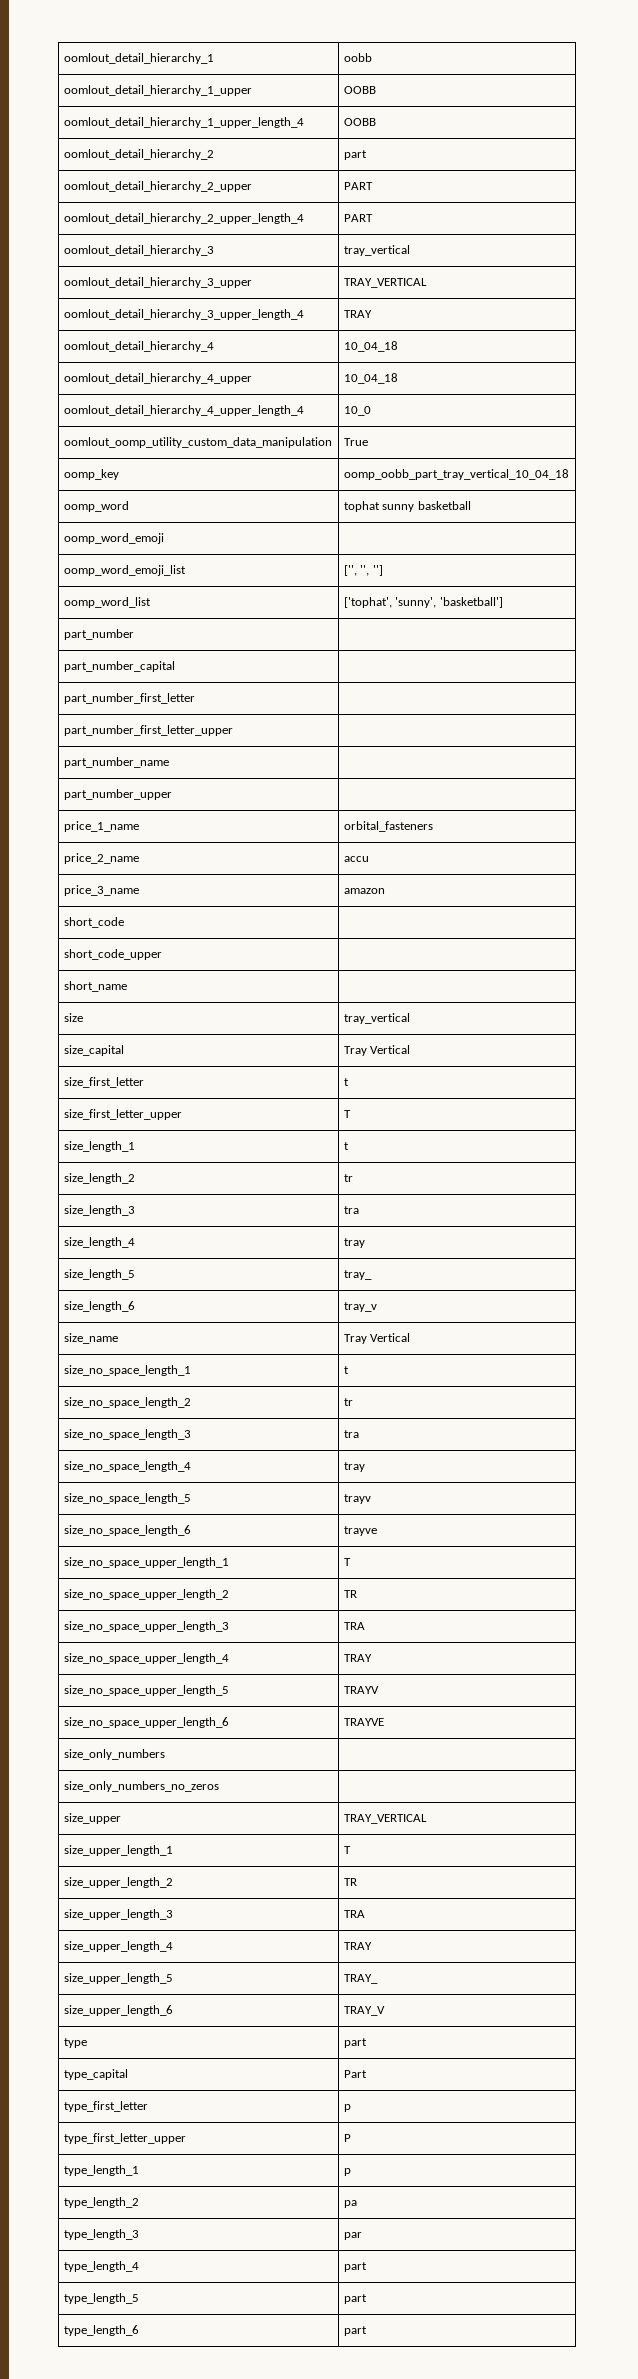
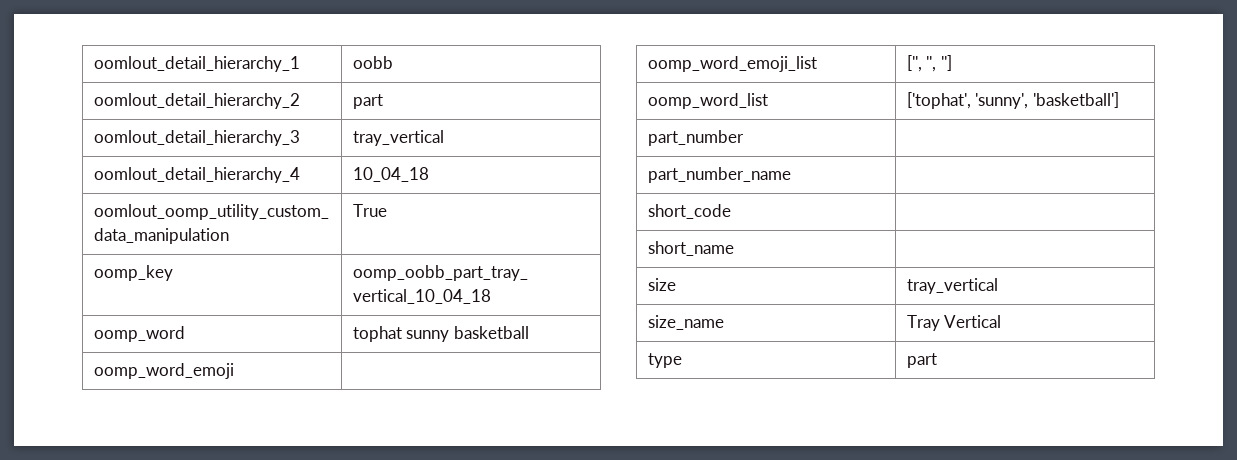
- oomlout_detail_hierarchy_1_upper | OOBB
- oomlout_detail_hierarchy_1_upper_length_4 | OOBB
  oomlout_detail_hierarchy_2 | part
- oomlout_detail_hierarchy_2_upper | PART
- oomlout_detail_hierarchy_2_upper_length_4 | PART
  oomlout_detail_hierarchy_3 | tray_vertical
- oomlout_detail_hierarchy_3_upper | TRAY_VERTICAL
- oomlout_detail_hierarchy_3_upper_length_4 | TRAY
  oomlout_detail_hierarchy_4 | 10_04_18
- oomlout_detail_hierarchy_4_upper | 10_04_18
- oomlout_detail_hierarchy_4_upper_length_4 | 10_0
- part_number_capital |
- part_number_first_letter |
- part_number_first_letter_upper |
  part_number_name |
- part_number_upper |
- price_1_name | orbital_fasteners
- price_2_name | accu
- price_3_name | amazon
- short_code_upper |
- size_capital | Tray Vertical
- size_first_letter | t
- size_first_letter_upper | T
- size_length_1 | t
- size_length_2 | tr
- size_length_3 | tra
- size_length_4 | tray
- size_length_5 | tray_
- size_length_6 | tray_v
  size_name | Tray Vertical
- size_no_space_length_1 | t
- size_no_space_length_2 | tr
- size_no_space_length_3 | tra
- size_no_space_length_4 | tray
- size_no_space_length_5 | trayv
- size_no_space_length_6 | trayve
- size_no_space_upper_length_1 | T
- size_no_space_upper_length_2 | TR
- size_no_space_upper_length_3 | TRA
- size_no_space_upper_length_4 | TRAY
- size_no_space_upper_length_5 | TRAYV
- size_no_space_upper_length_6 | TRAYVE
- size_only_numbers |
- size_only_numbers_no_zeros |
- size_upper | TRAY_VERTICAL
- size_upper_length_1 | T
- size_upper_length_2 | TR
- size_upper_length_3 | TRA
- size_upper_length_4 | TRAY
- size_upper_length_5 | TRAY_
- size_upper_length_6 | TRAY_V
  type | part
- type_capital | Part
- type_first_letter | p
- type_first_letter_upper | P
- type_length_1 | p
- type_length_2 | pa
- type_length_3 | par
- type_length_4 | part
- type_length_5 | part
- type_length_6 | part

